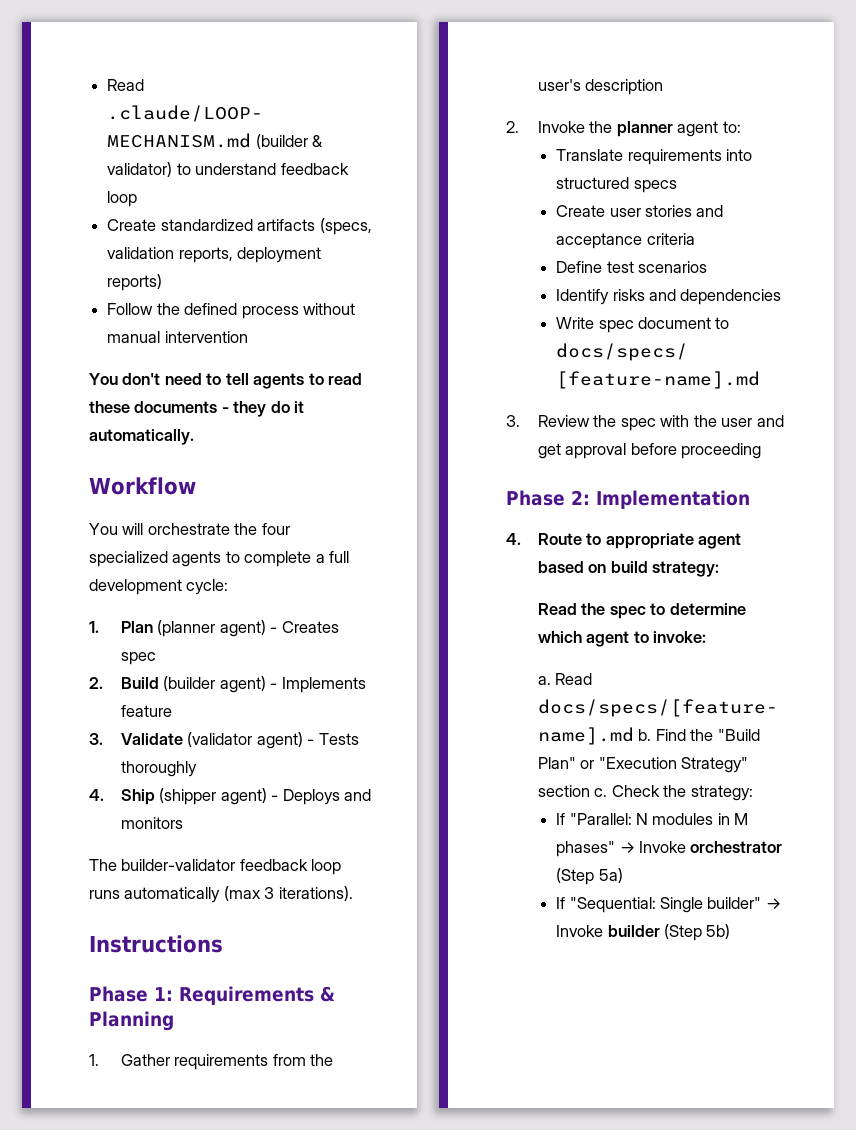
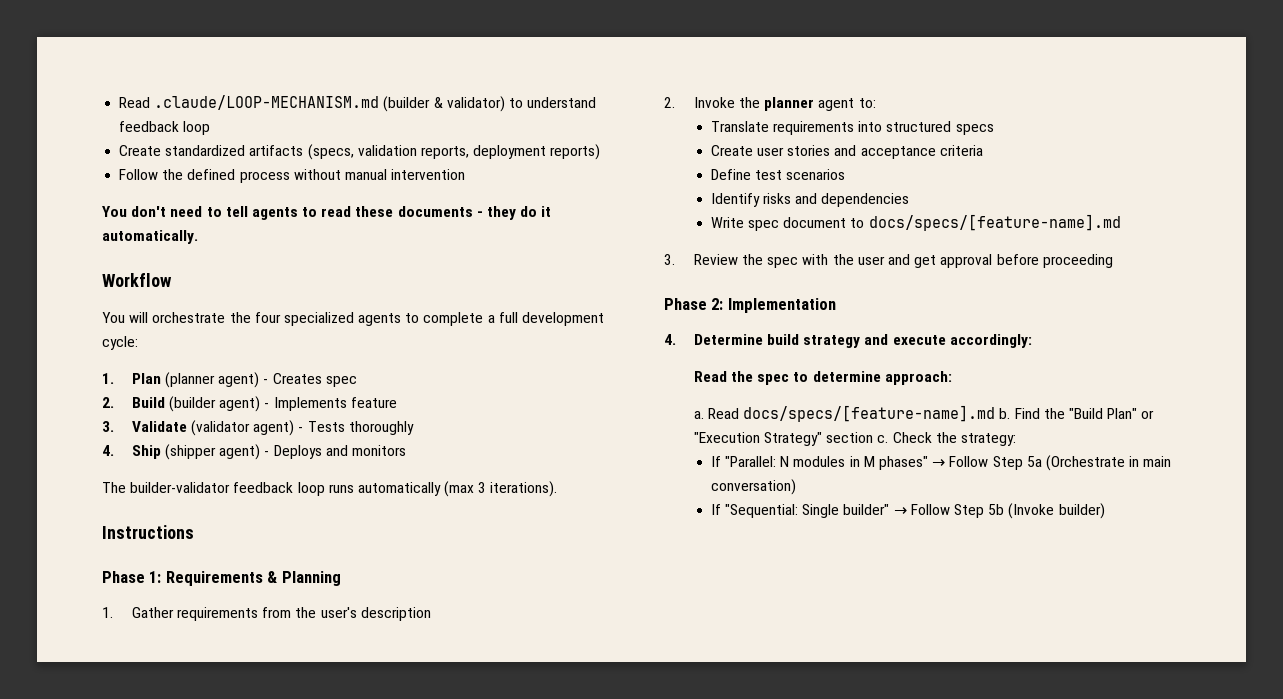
- 4. Route to appropriate agent based on build strategy:
+ 4. Determine build strategy and execute accordingly:
- Read the spec to determine which agent to invoke:
+ Read the spec to determine approach:
- If "Parallel: N modules in M phases" → Invoke orchestrator (Step 5a)
+ If "Parallel: N modules in M phases" → Follow Step 5a (Orchestrate in main conversation)
- If "Sequential: Single builder" → Invoke builder (Step 5b)
+ If "Sequential: Single builder" → Follow Step 5b (Invoke builder)

